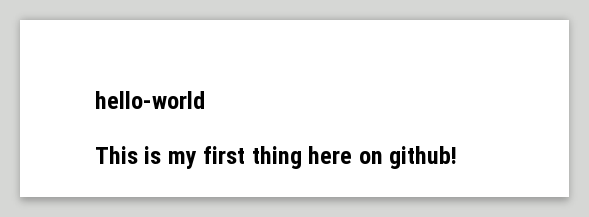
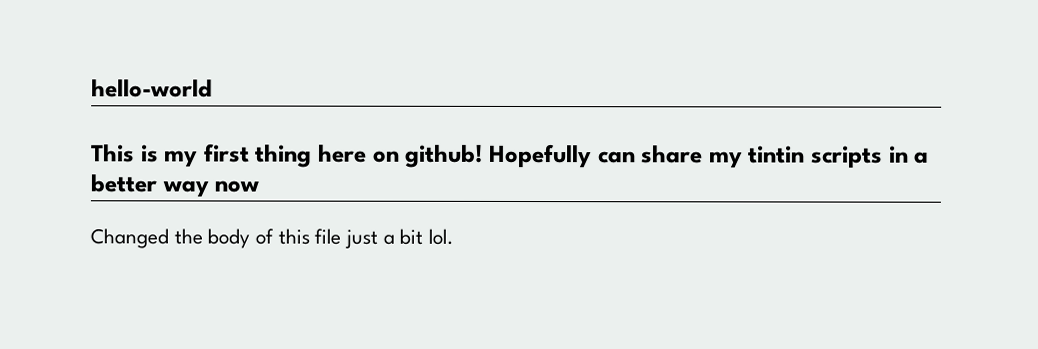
+ Hopefully can share my tintin scripts in a better way now
+ Changed the body of this file just a bit lol.

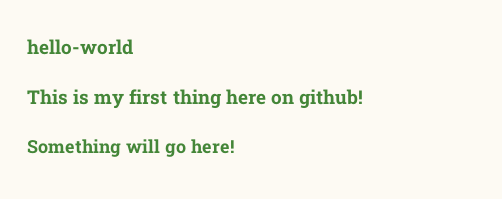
- This is my first thing here on github! Hopefully can share my tintin scripts in a better way now
- Changed the body of this file just a bit lol.
+ This is my first thing here on github!
+ Something will go here!

